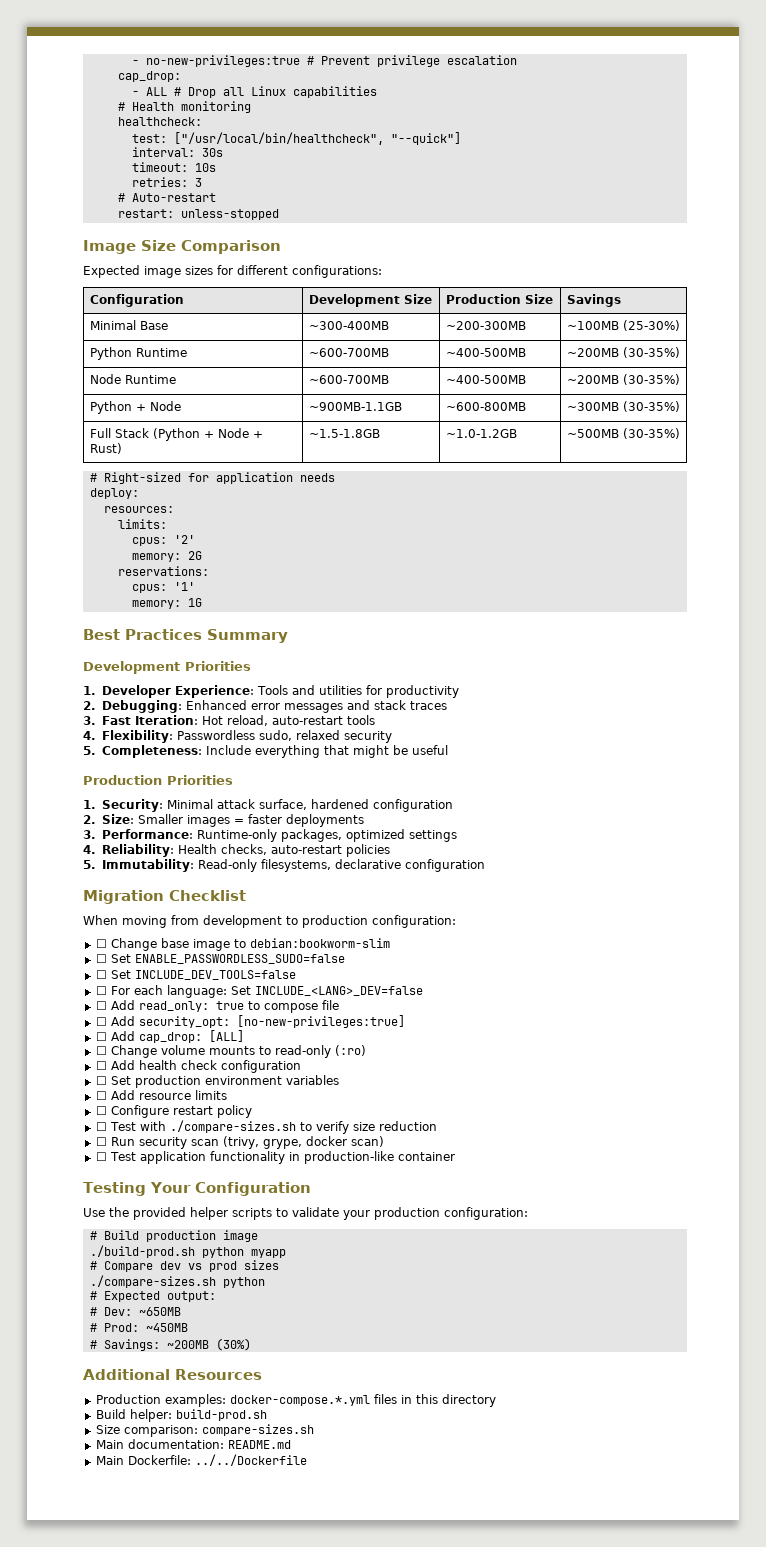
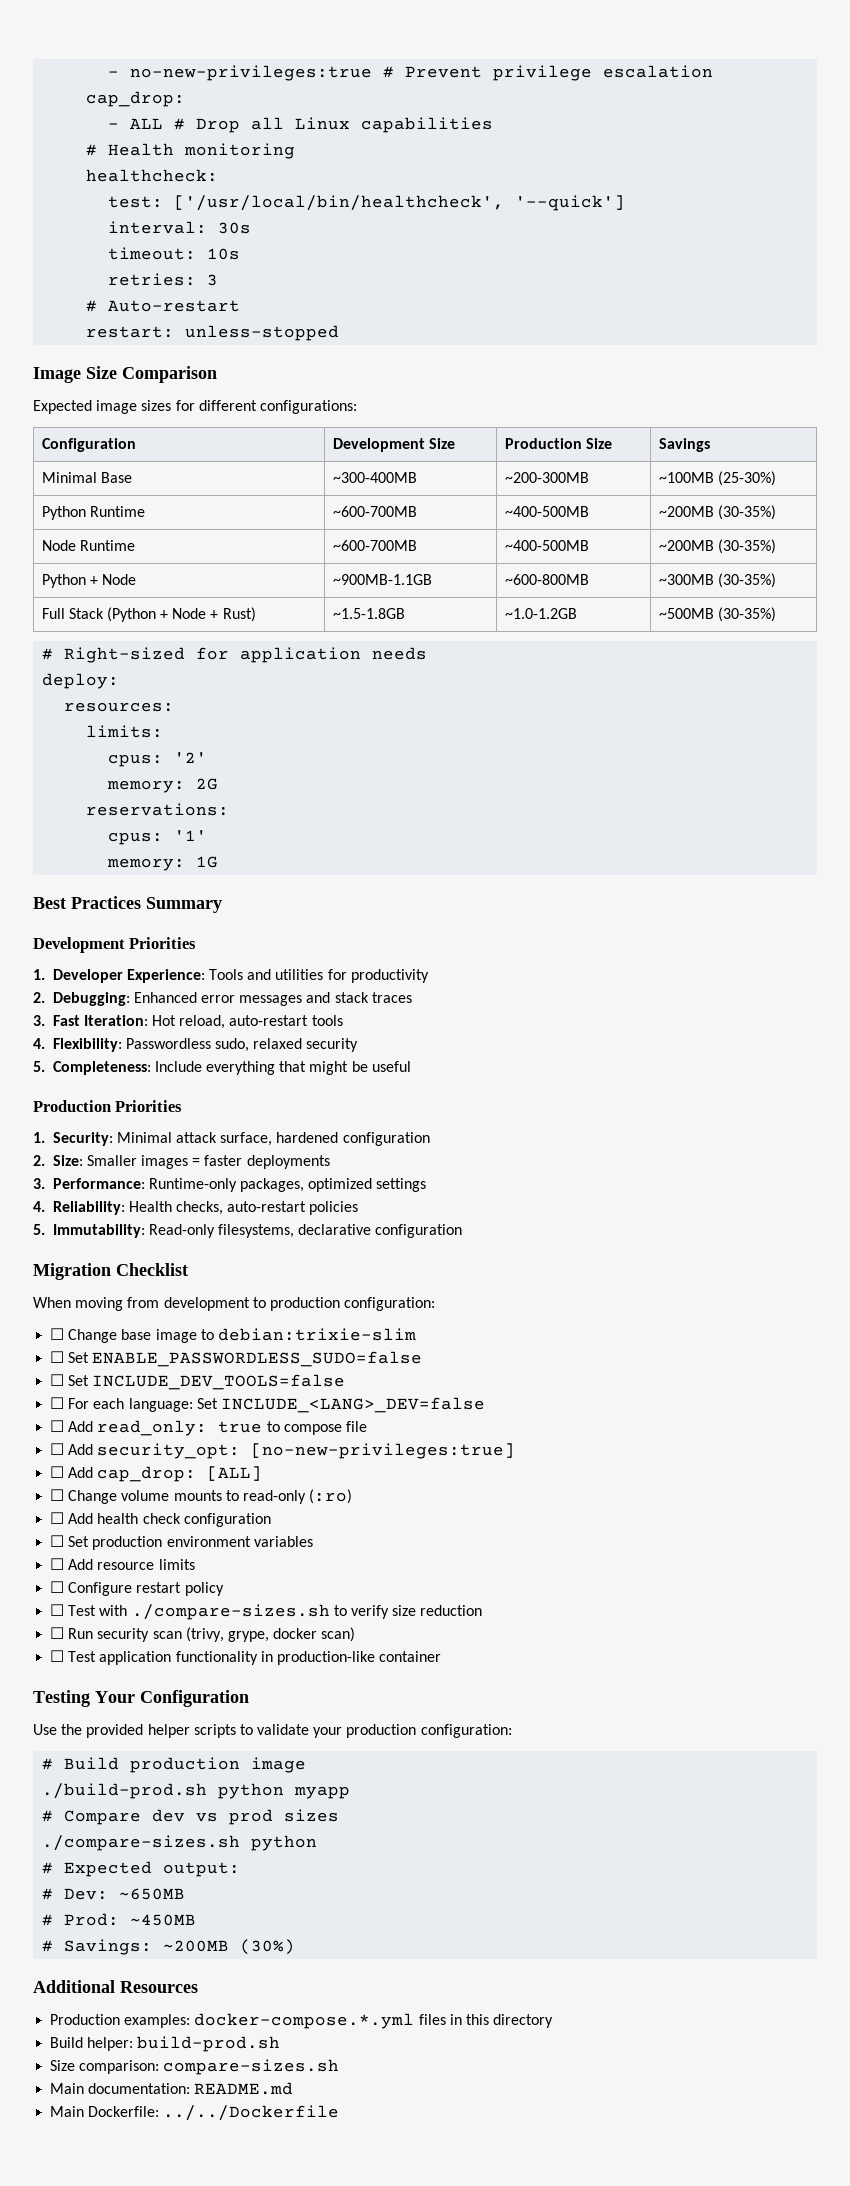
- test: ["/usr/local/bin/healthcheck", "--quick"]
+ test: ['/usr/local/bin/healthcheck', '--quick']
- ☐ Change base image to debian:bookworm-slim
+ ☐ Change base image to debian:trixie-slim

